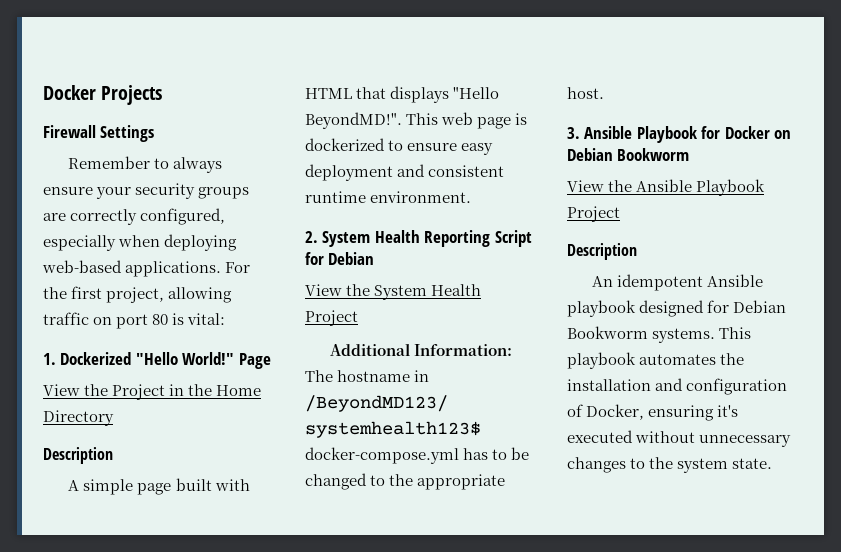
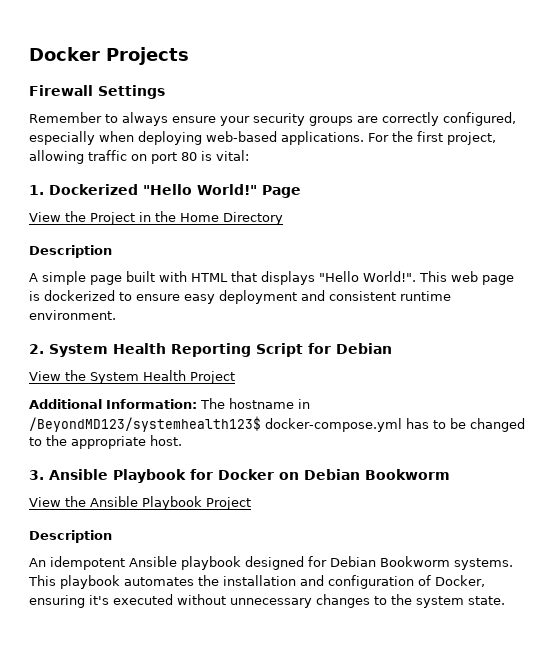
- A simple page built with HTML that displays "Hello BeyondMD!".
+ A simple page built with HTML that displays "Hello World!".

